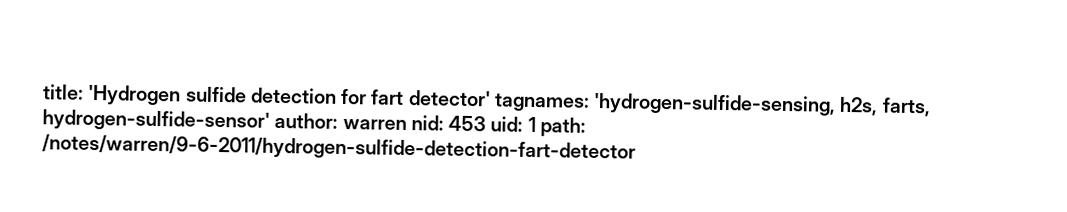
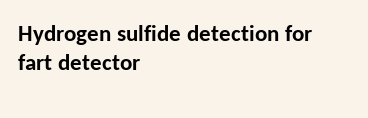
- title: 'Hydrogen sulfide detection for fart detector' tagnames: 'hydrogen-sulfide-sensing, h2s, farts, hydrogen-sulfide-sensor' author: warren nid: 453 uid: 1 path: /notes/warren/9-6-2011/hydrogen-sulfide-detection-fart-detector
+ Hydrogen sulfide detection for fart detector

